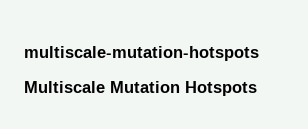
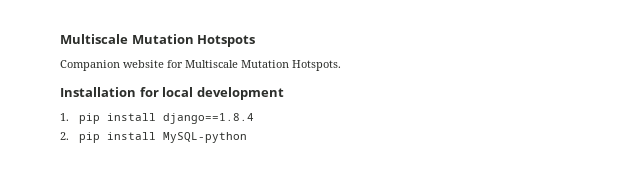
- multiscale-mutation-hotspots
+ Companion website for Multiscale Mutation Hotspots.
+ Installation for local development
+ 1. pip install django==1.8.4
+ 2. pip install MySQL-python

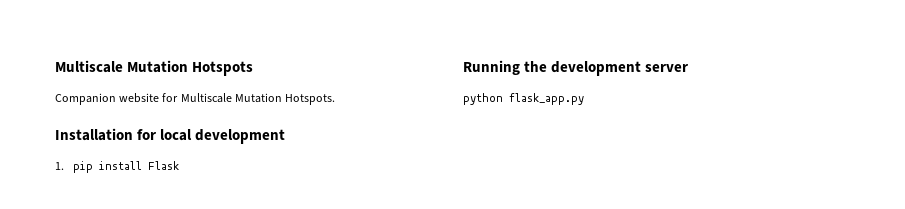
- 1. pip install django==1.8.4
- 2. pip install MySQL-python
+ 1. pip install Flask
+ Running the development server
+ python flask_app.py

